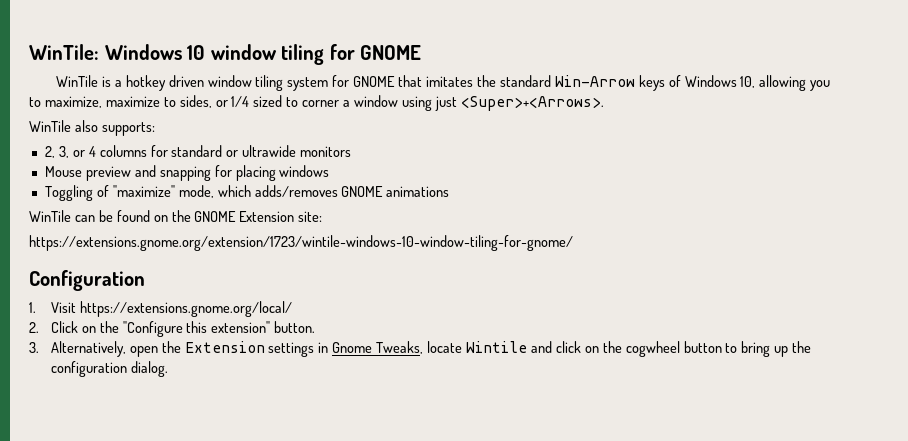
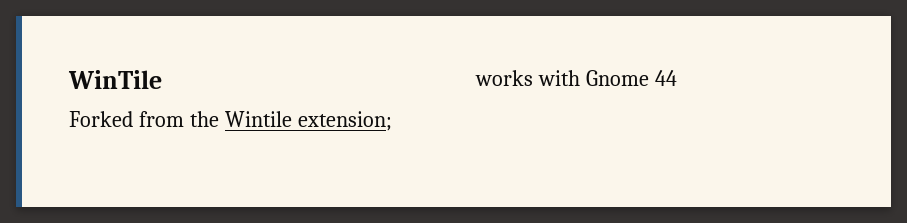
- WinTile: Windows 10 window tiling for GNOME
- WinTile is a hotkey driven window tiling system for GNOME that imitates the standard Win-Arrow keys of Windows 10, allowing you to maximize, maximize to sides, or 1/4 sized to corner a window using just <Super>+<Arrows>.
- WinTile also supports:
- 2, 3, or 4 columns for standard or ultrawide monitors
- Mouse preview and snapping for placing windows
- Toggling of "maximize" mode, which adds/removes GNOME animations
- WinTile can be found on the GNOME Extension site:
- https://extensions.gnome.org/extension/1723/wintile-windows-10-window-tiling-for-gnome/
- Configuration
- 1. Visit https://extensions.gnome.org/local/
- 2. Click on the "Configure this extension" button.
- 3. Alternatively, open the Extension settings in Gnome Tweaks, locate Wintile and click on the cogwheel button to bring up the configuration dialog.
+ WinTile
+ Forked from the Wintile extension; works with Gnome 44

